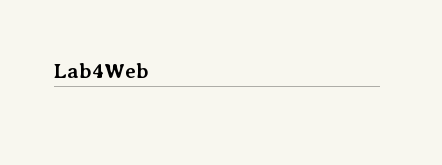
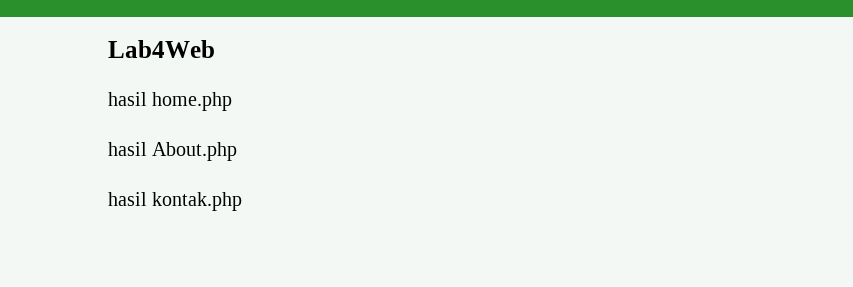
+ hasil home.php
+ hasil About.php
+ hasil kontak.php

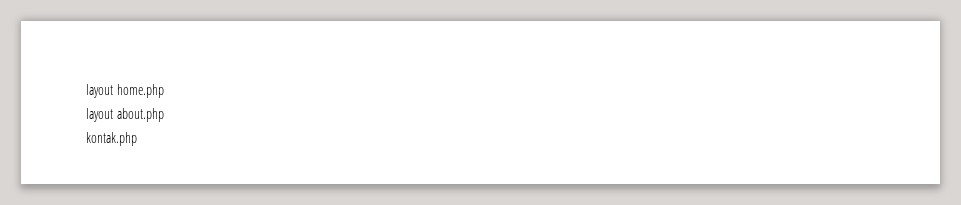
- Lab4Web
- hasil home.php
+ layout home.php
- hasil About.php
- hasil kontak.php
+ layout about.php
+ kontak.php

